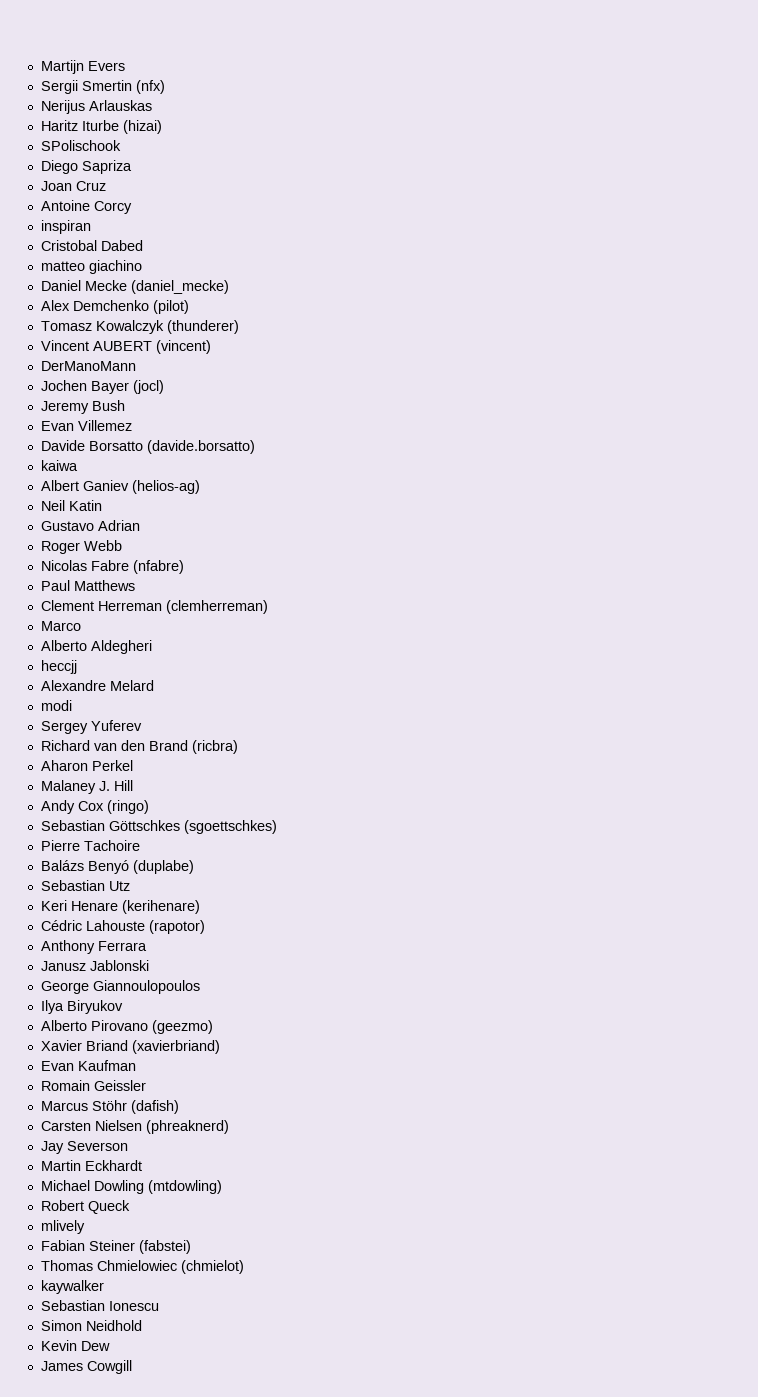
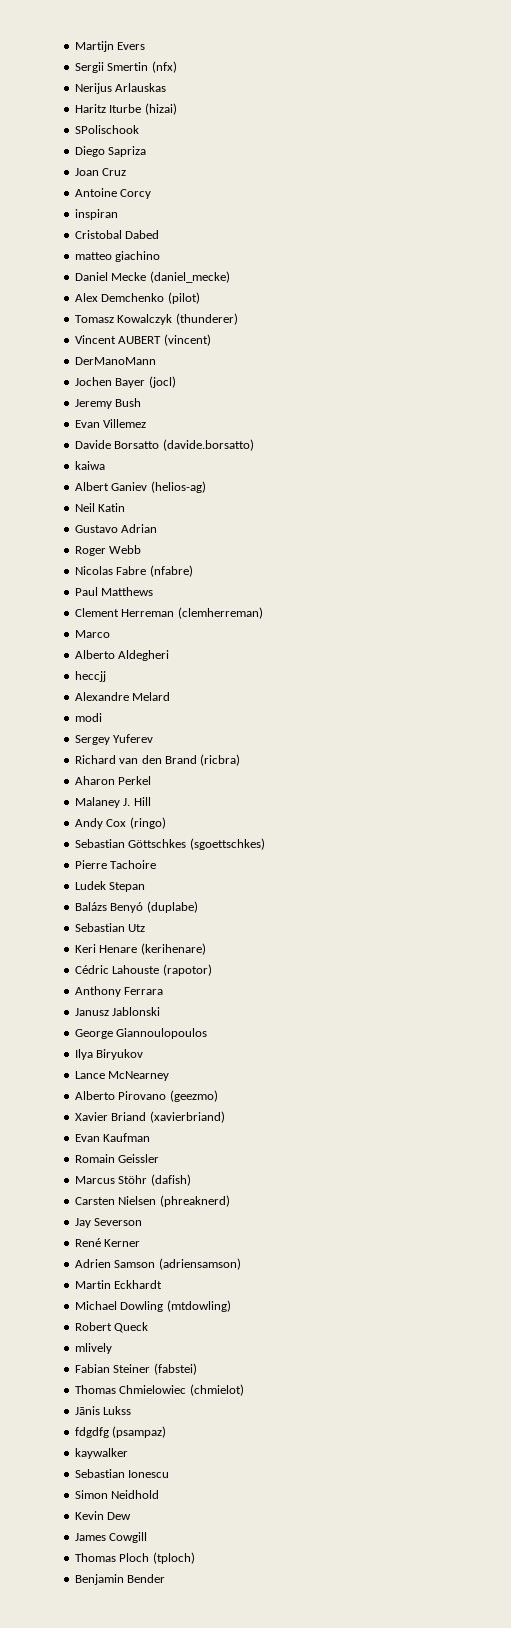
+ Ludek Stepan
+ Lance McNearney
+ René Kerner
+ Adrien Samson (adriensamson)
+ Jānis Lukss
+ fdgdfg (psampaz)
+ Thomas Ploch (tploch)
+ Benjamin Bender

